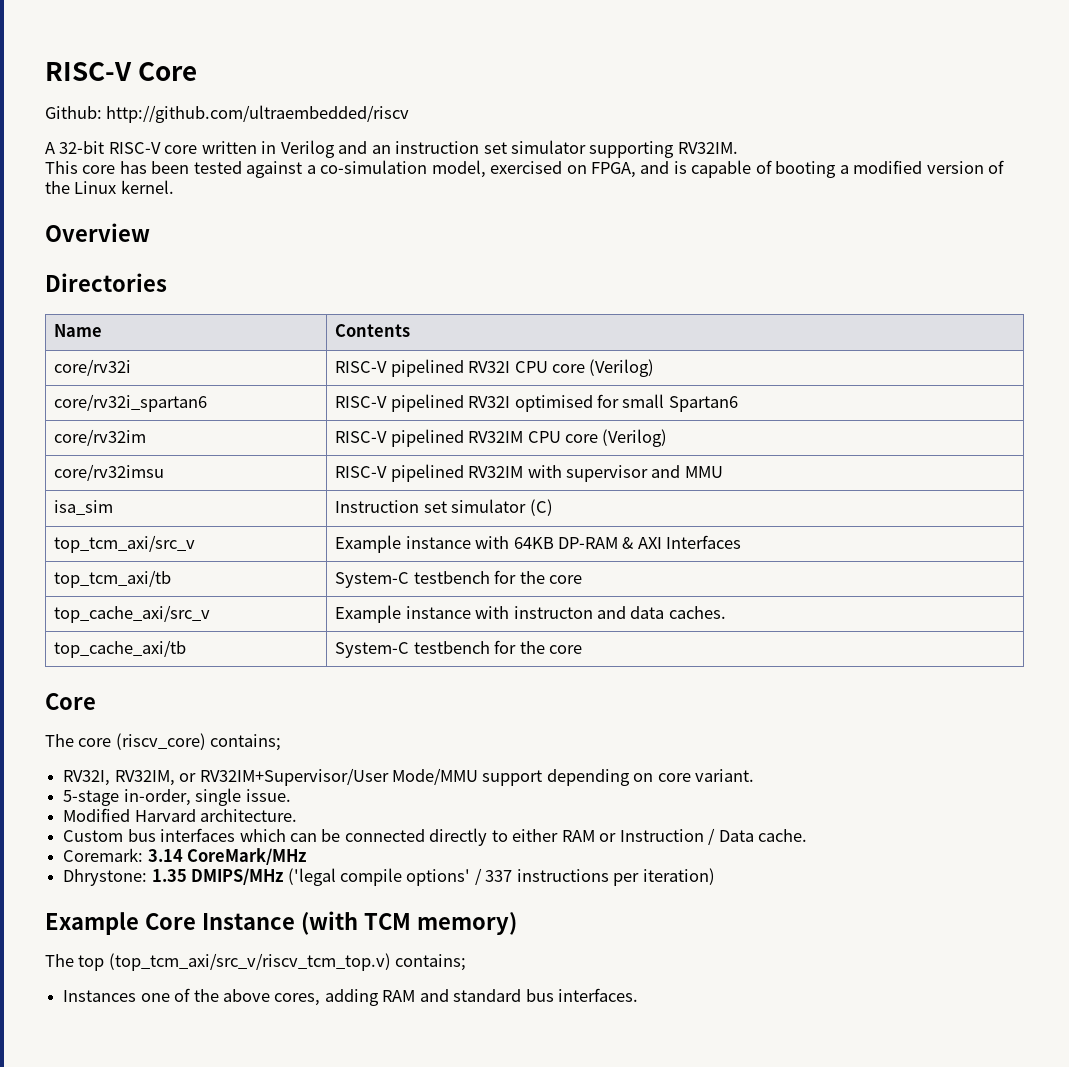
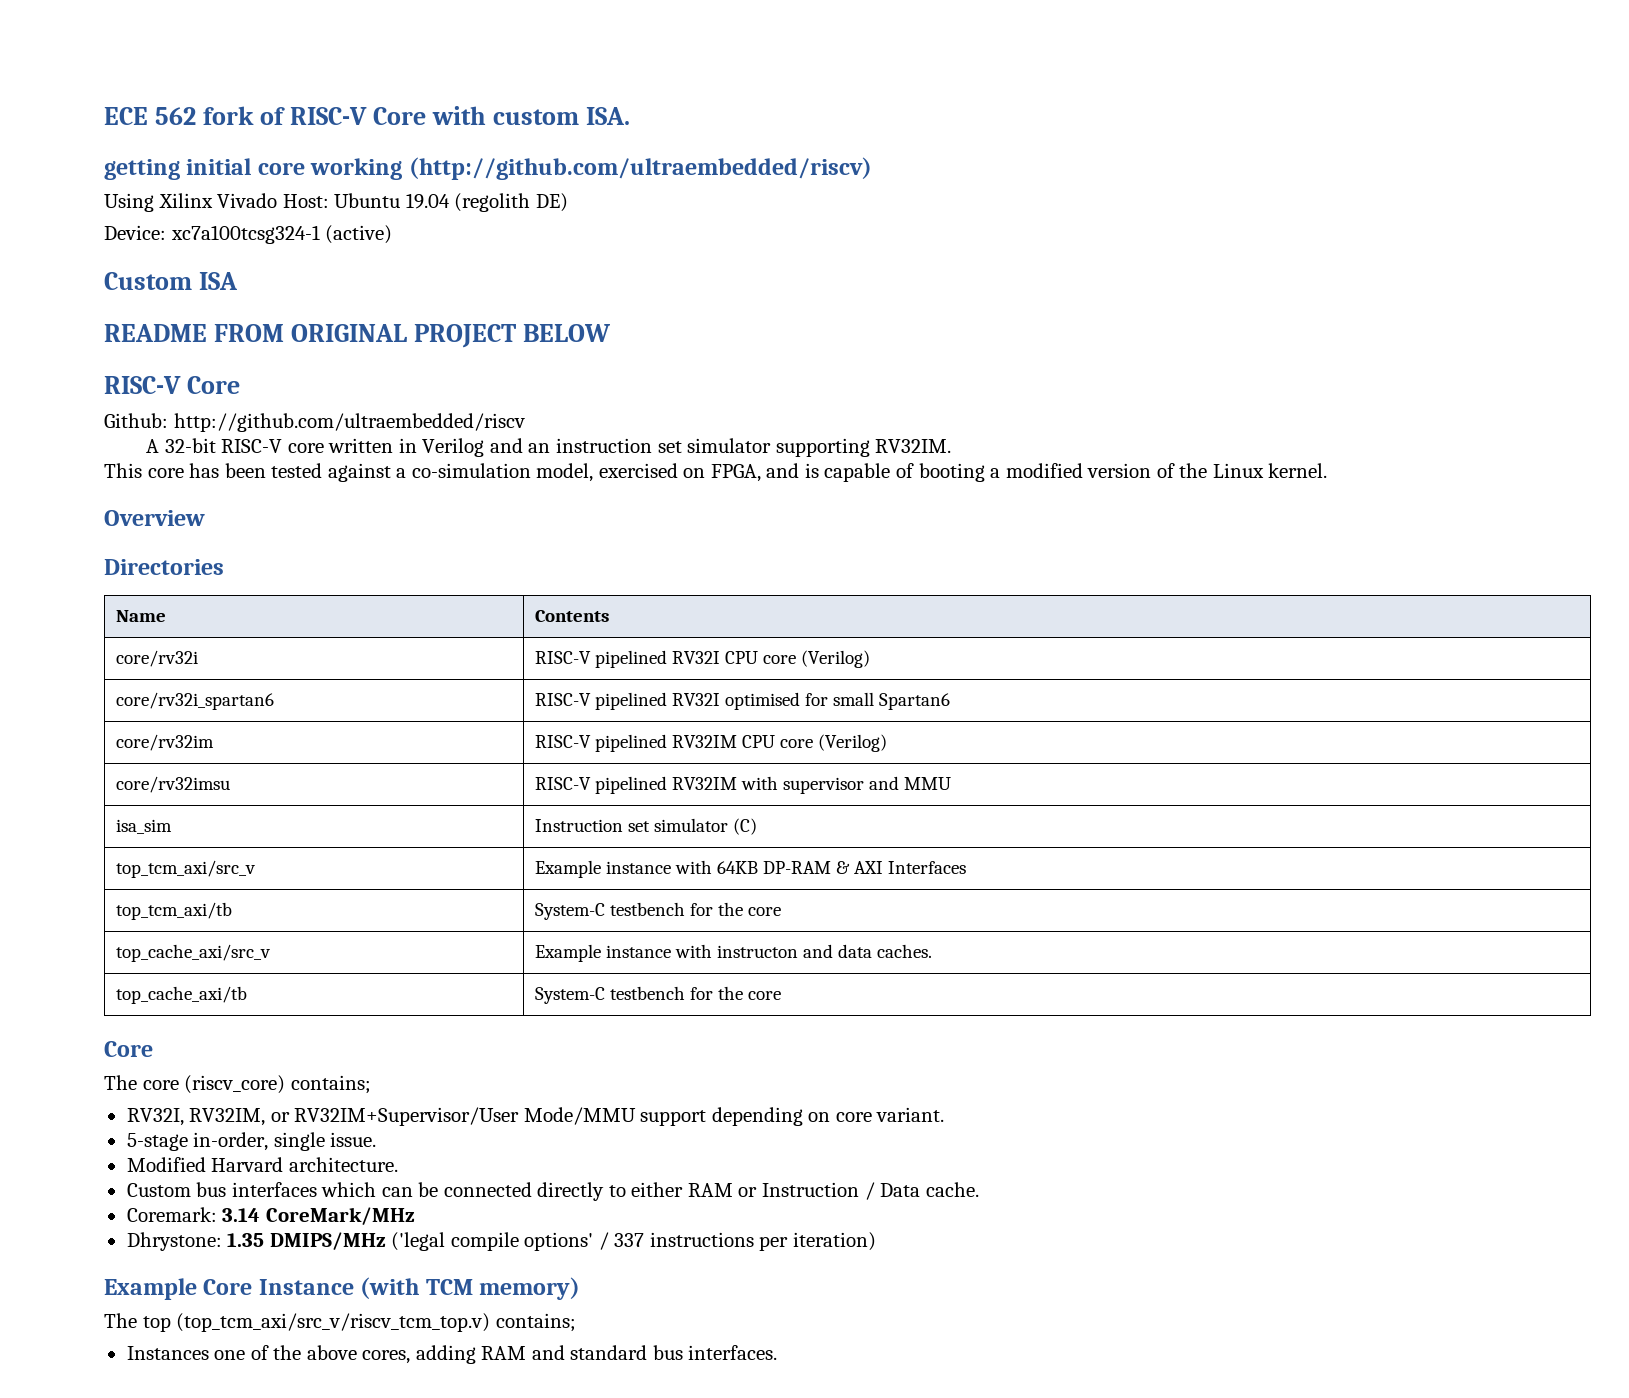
+ ECE 562 fork of RISC-V Core with custom ISA.
+ getting initial core working (http://github.com/ultraembedded/riscv)
+ Using Xilinx Vivado Host: Ubuntu 19.04 (regolith DE)
+ Device: xc7a100tcsg324-1 (active)
+ Custom ISA
+ README FROM ORIGINAL PROJECT BELOW

